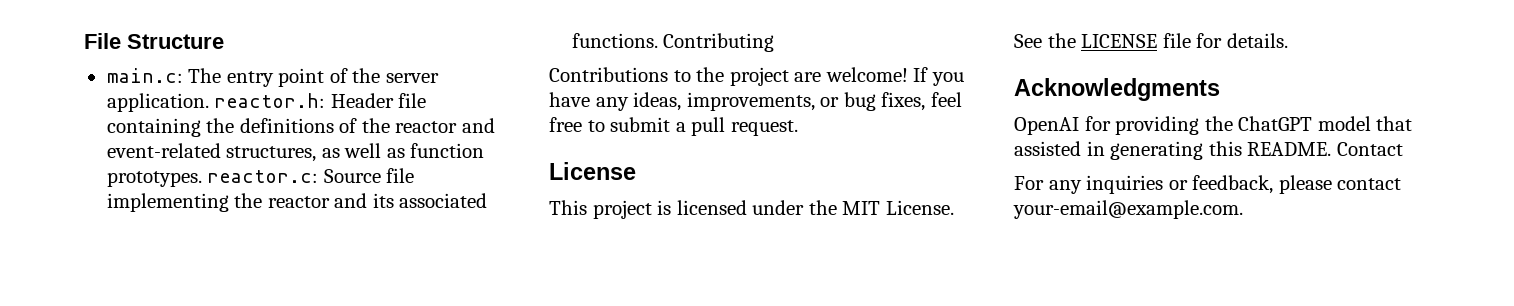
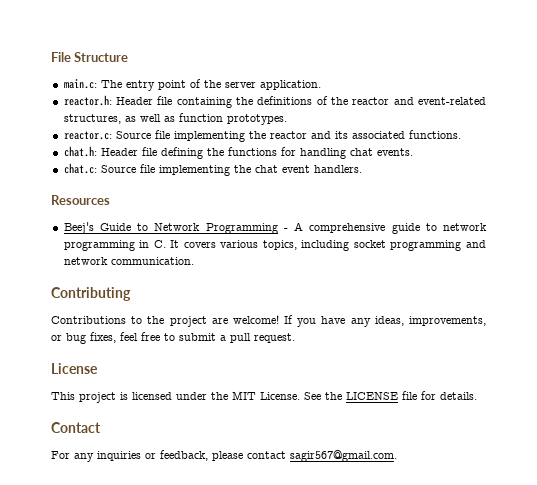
- main.c: The entry point of the server application. reactor.h: Header file containing the definitions of the reactor and event-related structures, as well as function prototypes. reactor.c: Source file implementing the reactor and its associated functions. Contributing
+ main.c: The entry point of the server application.
+ reactor.h: Header file containing the definitions of the reactor and event-related structures, as well as function prototypes.
+ reactor.c: Source file implementing the reactor and its associated functions.
+ chat.h: Header file defining the functions for handling chat events.
+ chat.c: Source file implementing the chat event handlers.
+ Resources
+ Beej's Guide to Network Programming - A comprehensive guide to network programming in C. It covers various topics, including socket programming and network communication.
+ Contributing
- Acknowledgments
- OpenAI for providing the ChatGPT model that assisted in generating this README.
- For any inquiries or feedback, please contact your-email@example.com.
+ For any inquiries or feedback, please contact sagir567@gmail.com.

